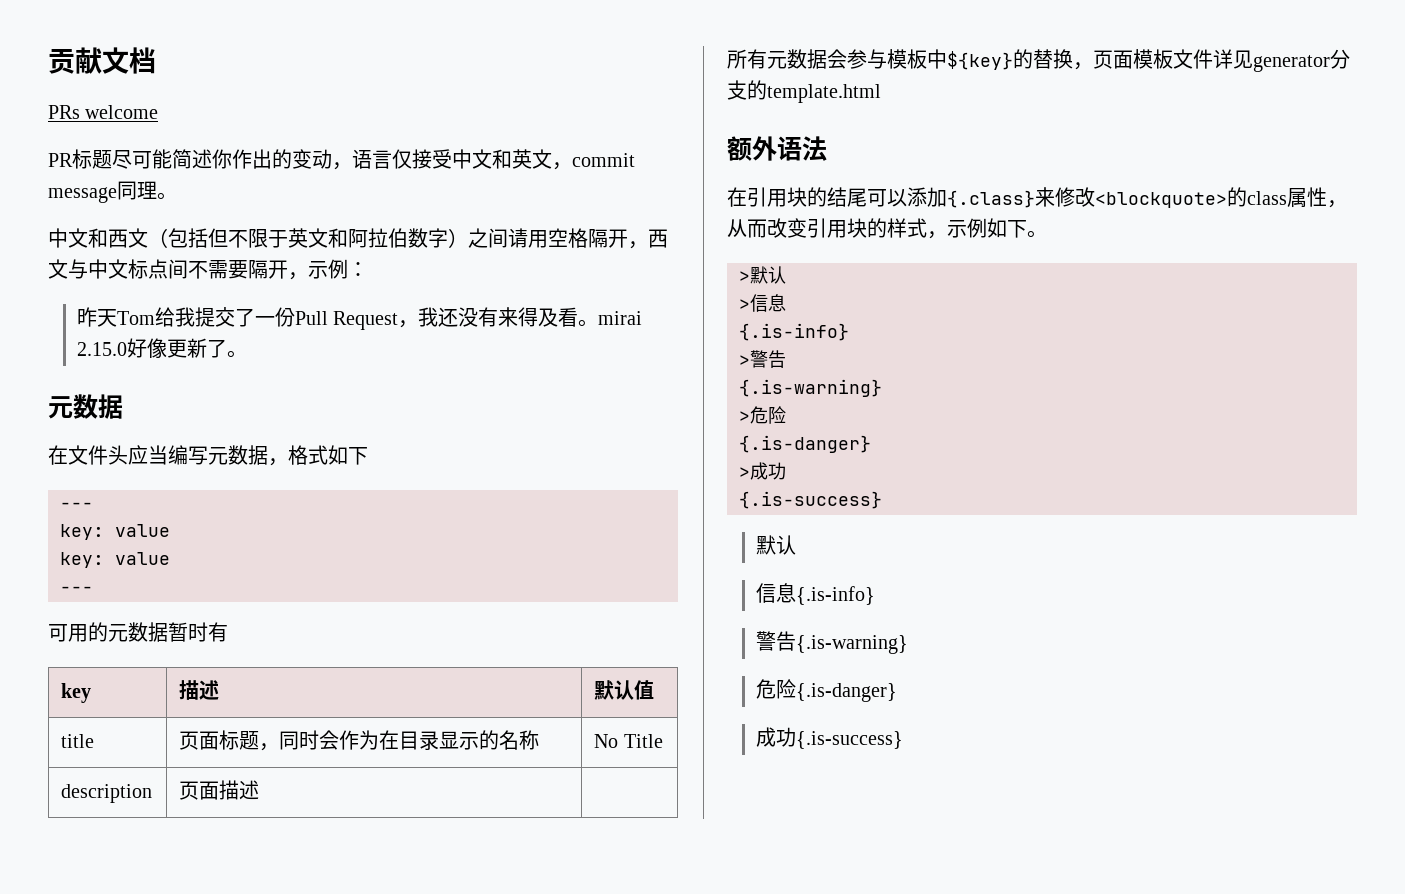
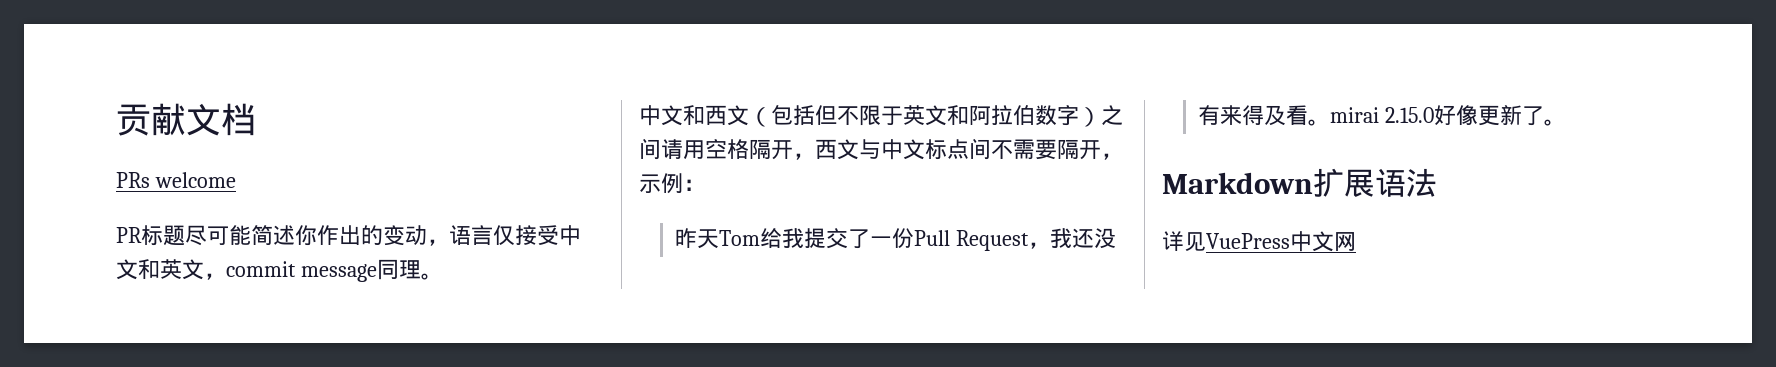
  昨天Tom给我提交了一份Pull Request，我还没有来得及看。mirai 2.15.0好像更新了。
- 元数据
- 在文件头应当编写元数据，格式如下
- ---
- key: value
- key: value
- ---
- 可用的元数据暂时有
- key | 描述 | 默认值
- title | 页面标题，同时会作为在目录显示的名称 | No Title
- description | 页面描述 |
- 所有元数据会参与模板中${key}的替换，页面模板文件详见generator分支的template.html
- 额外语法
- 在引用块的结尾可以添加{.class}来修改<blockquote>的class属性，从而改变引用块的样式，示例如下。
- >默认
- >信息
- {.is-info}
- >警告
- {.is-warning}
- >危险
- {.is-danger}
- >成功
- {.is-success}
- 默认
- 信息{.is-info}
- 警告{.is-warning}
- 危险{.is-danger}
- 成功{.is-success}
+ Markdown扩展语法
+ 详见VuePress中文网

